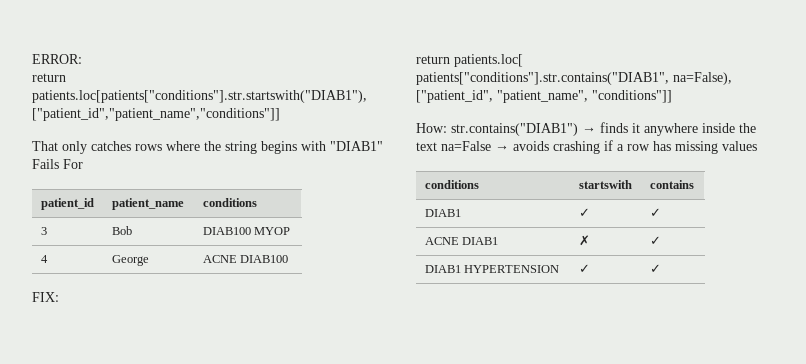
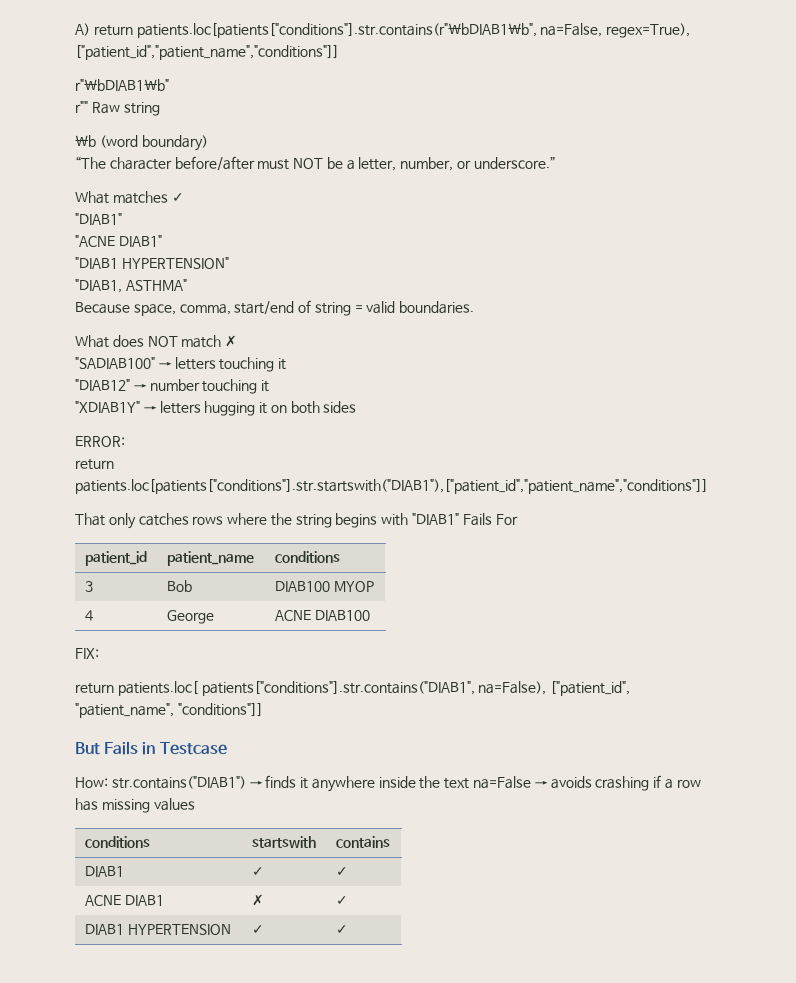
+ A) return patients.loc[patients["conditions"].str.contains(r"\bDIAB1\b", na=False, regex=True), ["patient_id","patient_name","conditions"]]
+ r"\bDIAB1\b"
+ r"" Raw string
+ \b (word boundary)
+ “The character before/after must NOT be a letter, number, or underscore.”
+ What matches ✓
+ "DIAB1"
+ "ACNE DIAB1"
+ "DIAB1 HYPERTENSION"
+ "DIAB1, ASTHMA"
+ Because space, comma, start/end of string = valid boundaries.
+ What does NOT match ✗
+ "SADIAB100" → letters touching it
+ "DIAB12" → number touching it
+ "XDIAB1Y" → letters hugging it on both sides
+ But Fails in Testcase

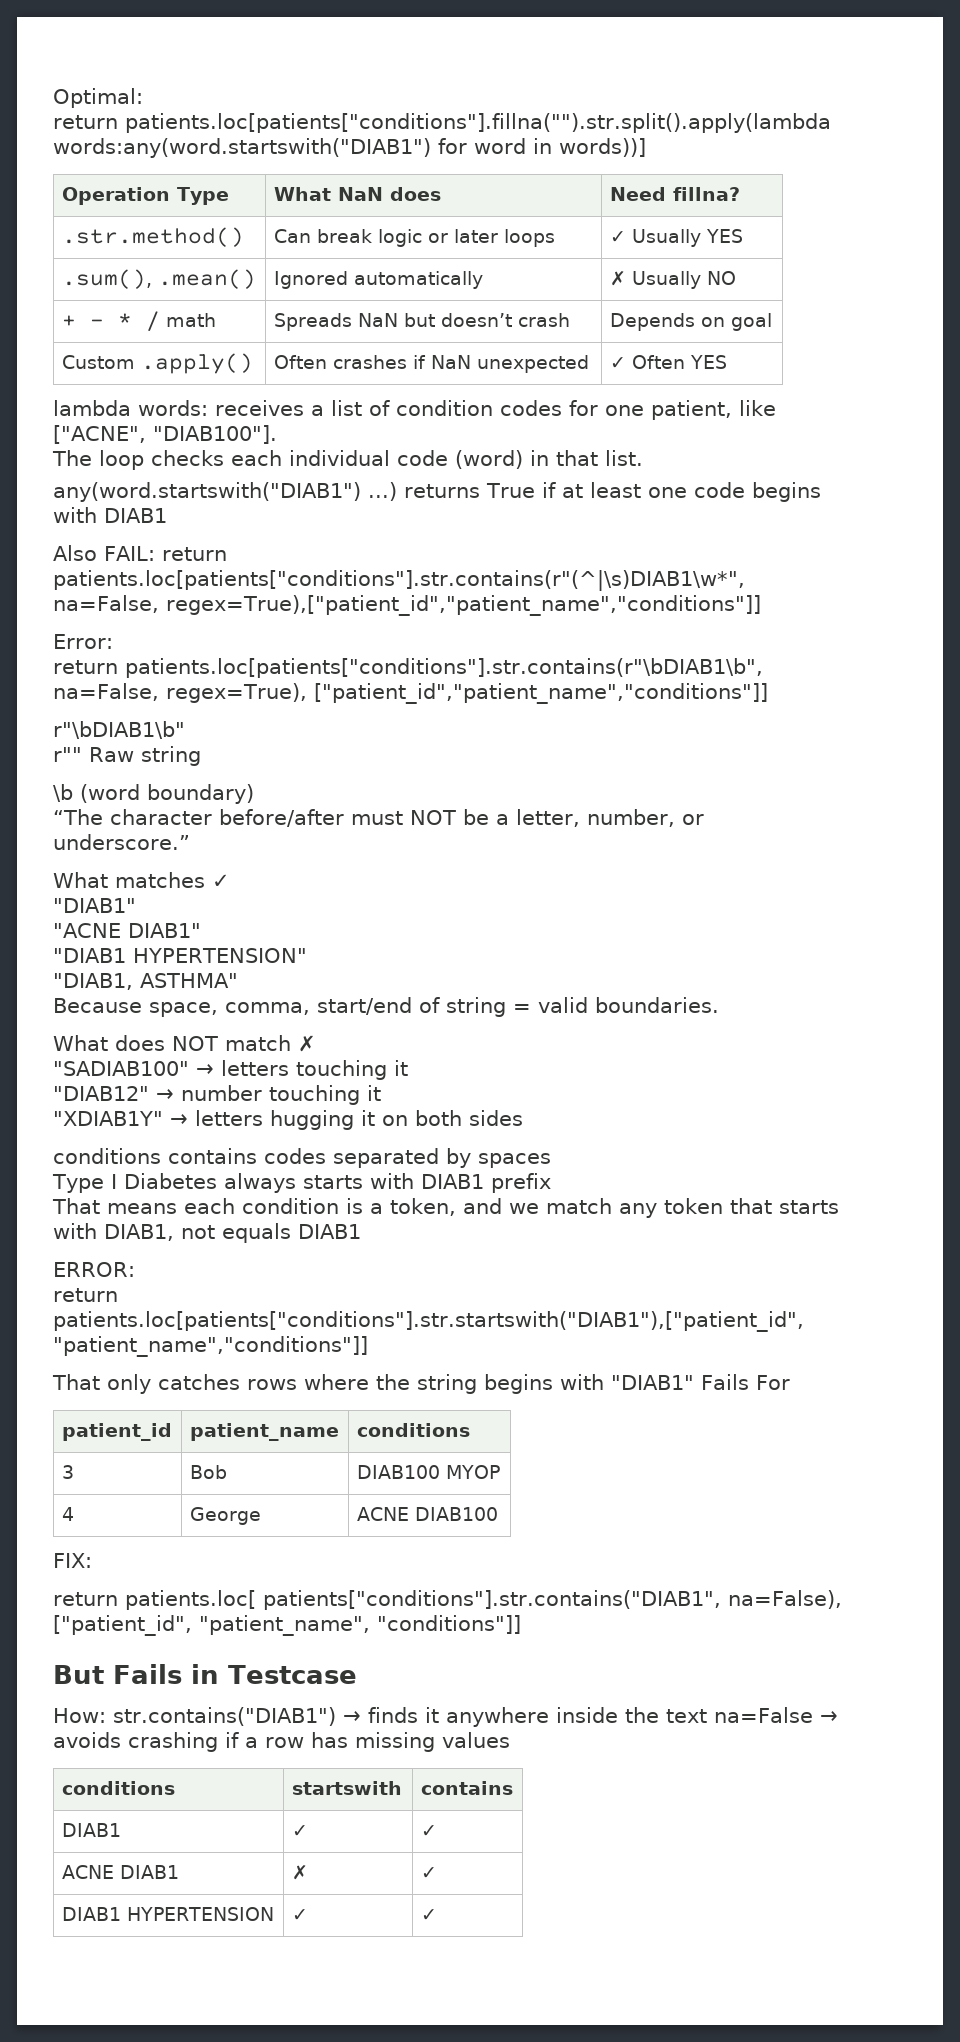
- A) return patients.loc[patients["conditions"].str.contains(r"\bDIAB1\b", na=False, regex=True), ["patient_id","patient_name","conditions"]]
+ Optimal:
+ return patients.loc[patients["conditions"].fillna("").str.split().apply(lambda words:any(word.startswith("DIAB1") for word in words))]
+ Operation Type | What NaN does | Need fillna?
+ .str.method() | Can break logic or later loops | ✓ Usually YES
+ .sum(), .mean() | Ignored automatically | ✗ Usually NO
+ + - * / math | Spreads NaN but doesn’t crash | Depends on goal
+ Custom .apply() | Often crashes if NaN unexpected | ✓ Often YES
+ lambda words: receives a list of condition codes for one patient, like ["ACNE", "DIAB100"].
+ The loop checks each individual code (word) in that list.
+ any(word.startswith("DIAB1") ...) returns True if at least one code begins with DIAB1
+ Also FAIL: return patients.loc[patients["conditions"].str.contains(r"(^|\s)DIAB1\w*", na=False, regex=True),["patient_id","patient_name","conditions"]]
+ Error:
+ return patients.loc[patients["conditions"].str.contains(r"\bDIAB1\b", na=False, regex=True), ["patient_id","patient_name","conditions"]]
+ conditions contains codes separated by spaces
+ Type I Diabetes always starts with DIAB1 prefix
+ That means each condition is a token, and we match any token that starts with DIAB1, not equals DIAB1

